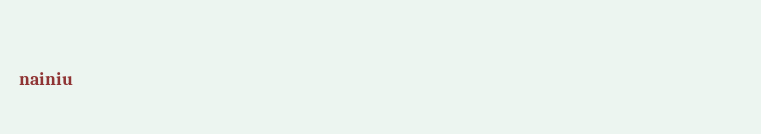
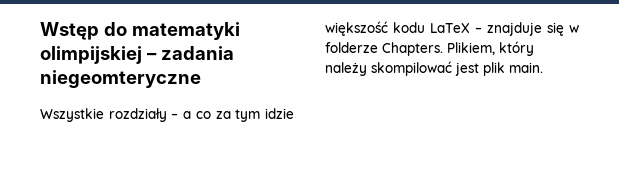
- nainiu
+ Wstęp do matematyki olimpijskiej – zadania niegeomteryczne
+ Wszystkie rozdziały – a co za tym idzie większość kodu LaTeX – znajduje się w folderze Chapters. Plikiem, który należy skompilować jest plik main.

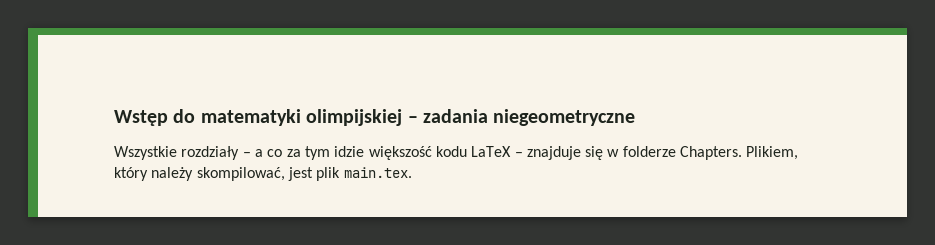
- Wstęp do matematyki olimpijskiej – zadania niegeomteryczne
+ Wstęp do matematyki olimpijskiej – zadania niegeometryczne
- Plikiem, który należy skompilować jest plik main.
+ Plikiem, który należy skompilować, jest plik main.tex.

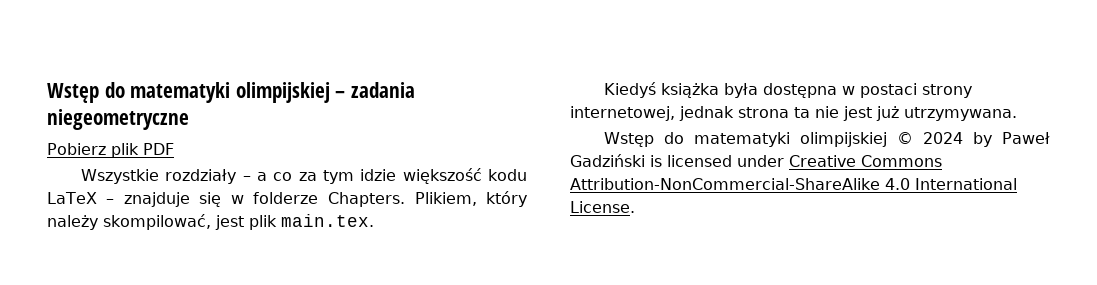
+ Pobierz plik PDF
+ Kiedyś książka była dostępna w postaci strony internetowej, jednak strona ta nie jest już utrzymywana.
+ Wstęp do matematyki olimpijskiej © 2024 by Paweł Gadziński is licensed under Creative Commons Attribution-NonCommercial-ShareAlike 4.0 International License.

